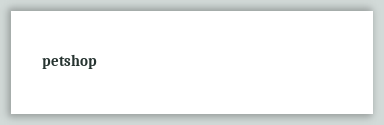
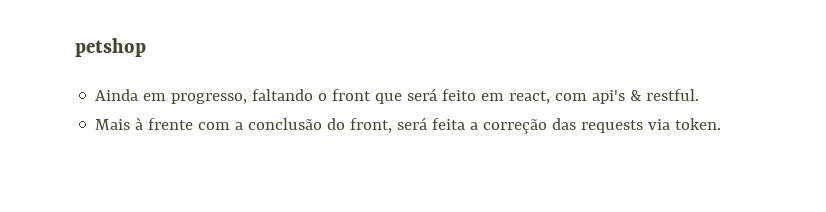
+ Ainda em progresso, faltando o front que será feito em react, com api's & restful.
+ Mais à frente com a conclusão do front, será feita a correção das requests via token.

